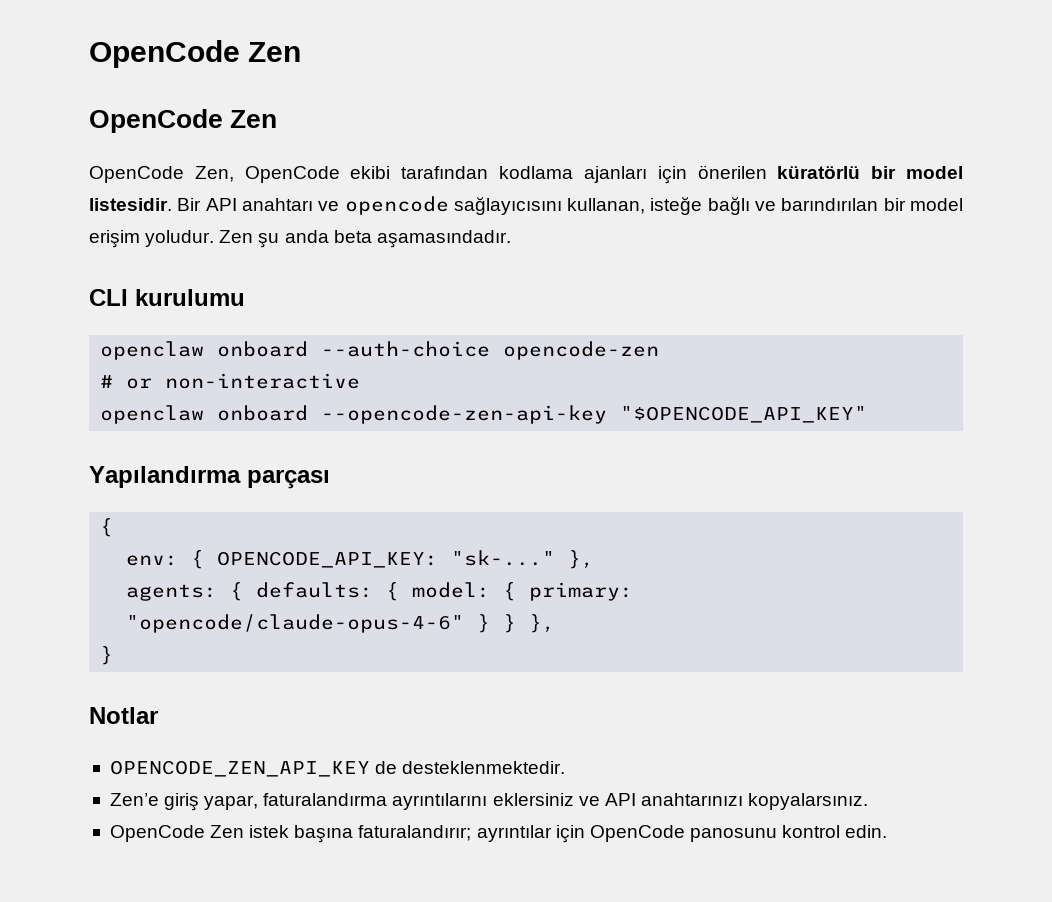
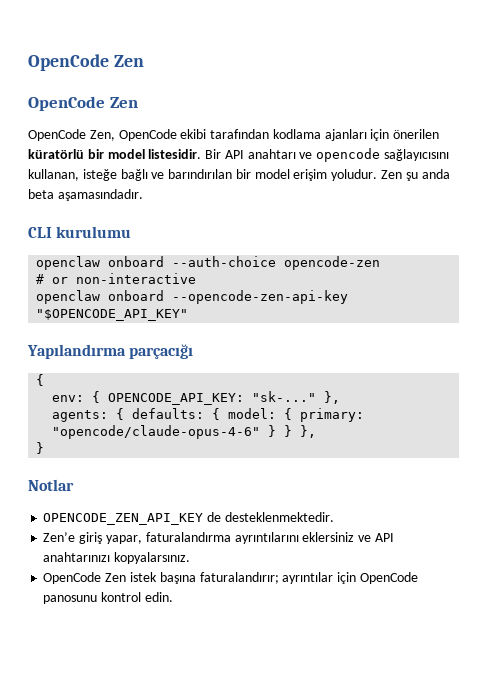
- Yapılandırma parçası
+ Yapılandırma parçacığı

